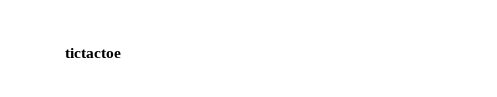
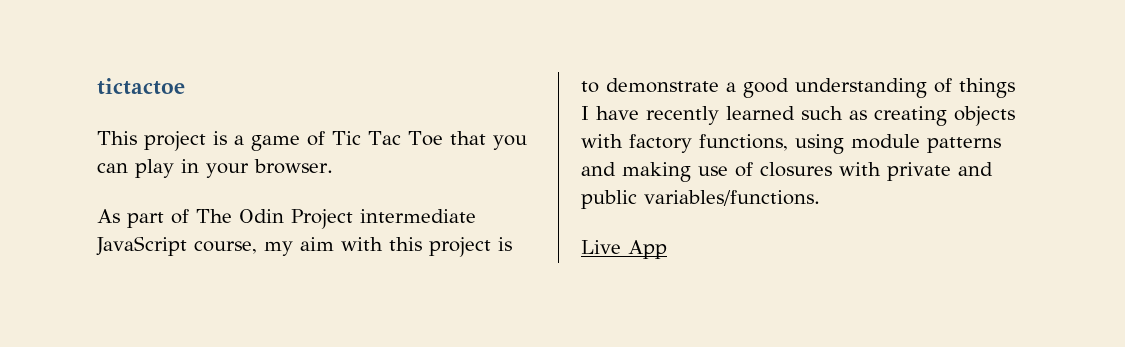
+ This project is a game of Tic Tac Toe that you can play in your browser.
+ As part of The Odin Project intermediate JavaScript course, my aim with this project is to demonstrate a good understanding of things I have recently learned such as creating objects with factory functions, using module patterns and making use of closures with private and public variables/functions.
+ Live App

